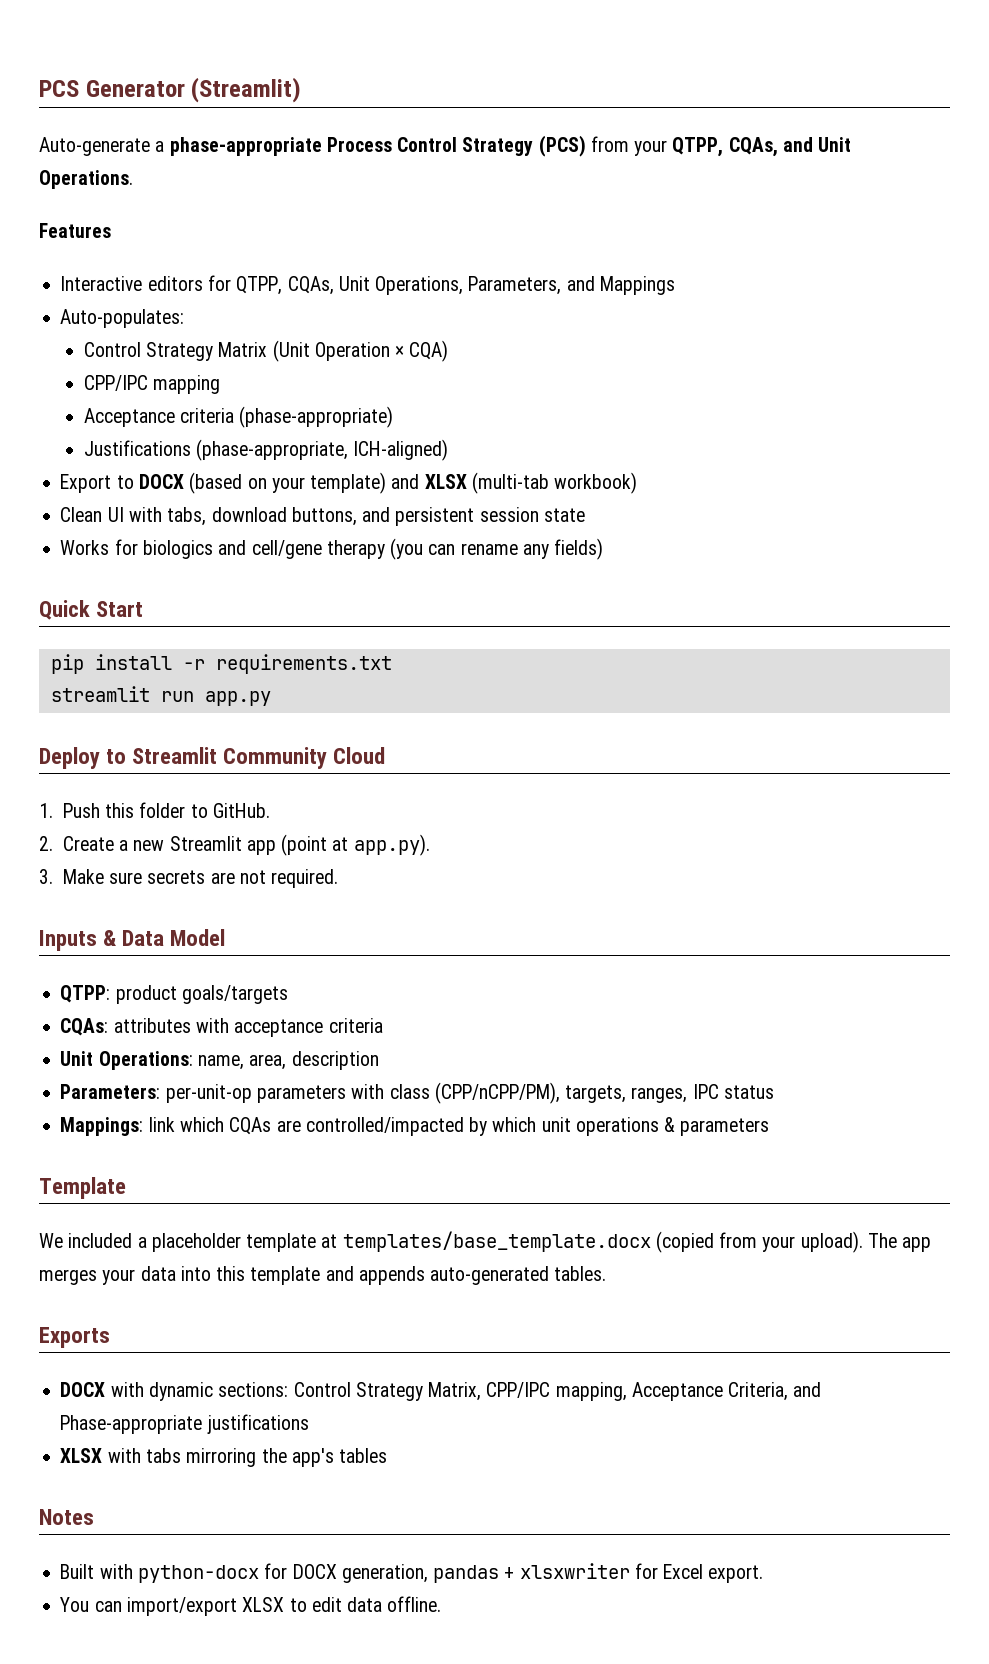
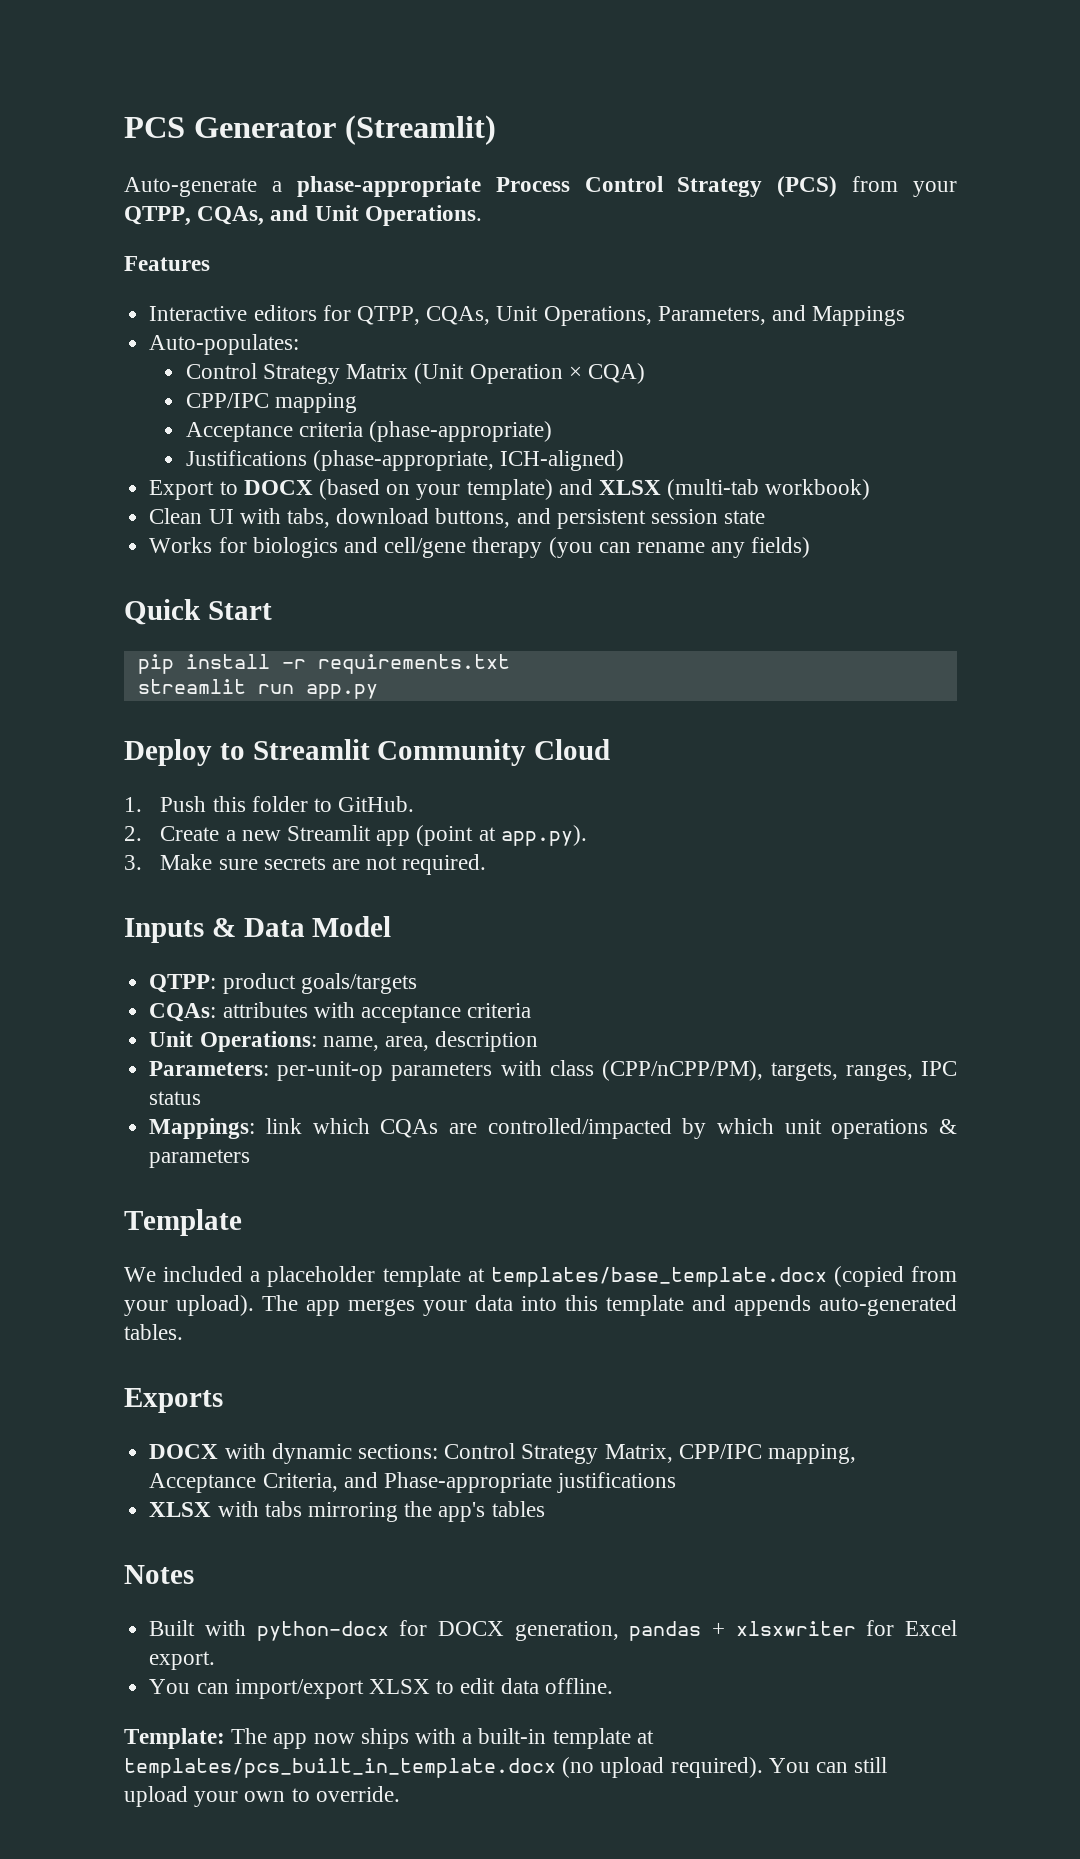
+ Template: The app now ships with a built-in template at templates/pcs_built_in_template.docx (no upload required). You can still upload your own to override.

